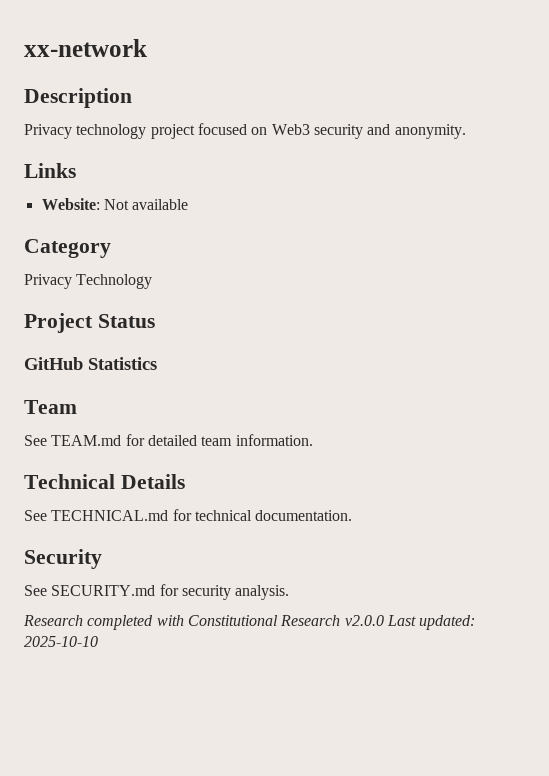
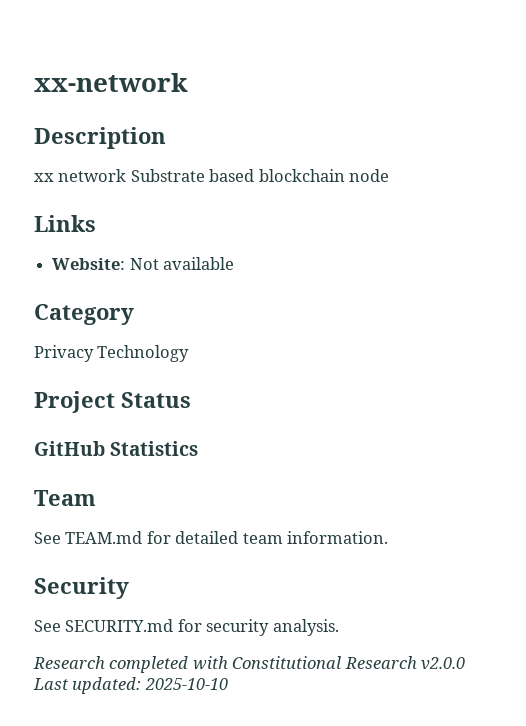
- Privacy technology project focused on Web3 security and anonymity.
+ xx network Substrate based blockchain node
- Technical Details
- See TECHNICAL.md for technical documentation.

